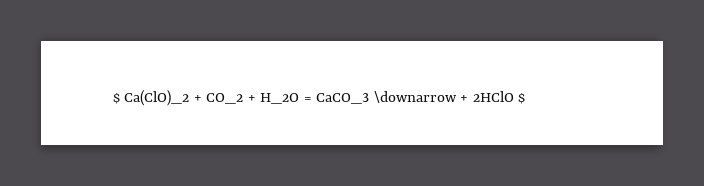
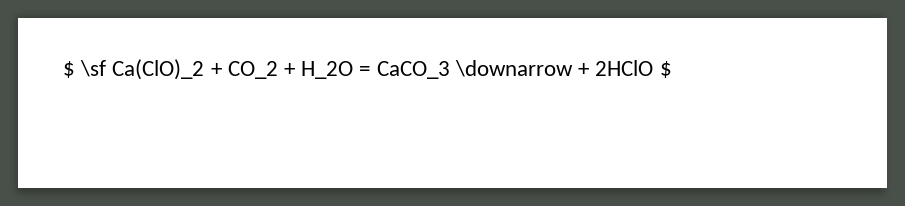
- $ Ca(ClO)_2 + CO_2 + H_2O = CaCO_3 \downarrow + 2HClO $
+ $ \sf Ca(ClO)_2 + CO_2 + H_2O = CaCO_3 \downarrow + 2HClO $

